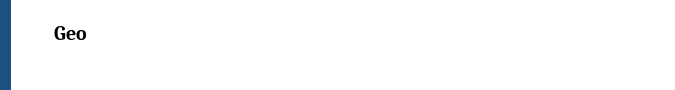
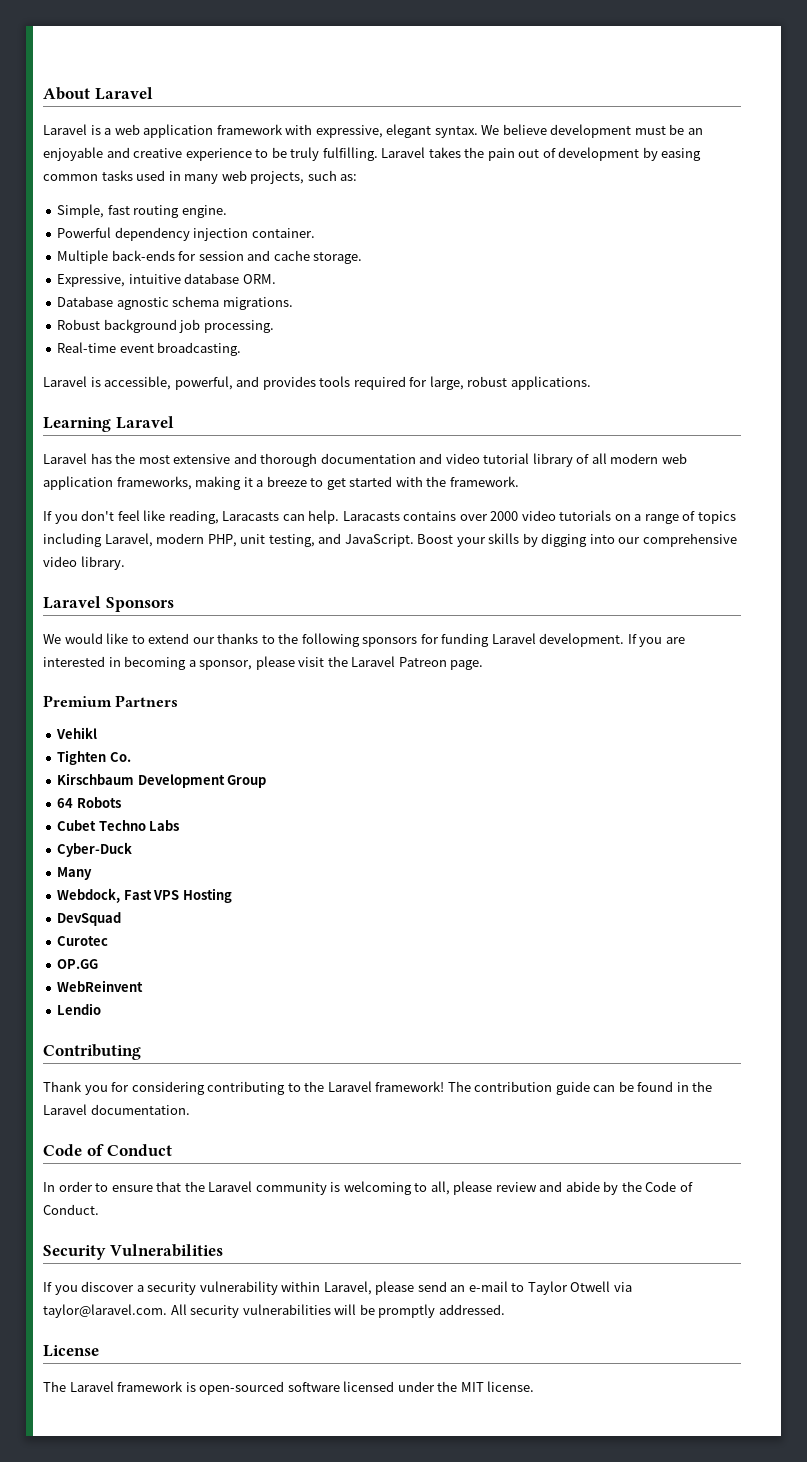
- Geo
+ About Laravel
+ Laravel is a web application framework with expressive, elegant syntax. We believe development must be an enjoyable and creative experience to be truly fulfilling. Laravel takes the pain out of development by easing common tasks used in many web projects, such as:
+ Simple, fast routing engine.
+ Powerful dependency injection container.
+ Multiple back-ends for session and cache storage.
+ Expressive, intuitive database ORM.
+ Database agnostic schema migrations.
+ Robust background job processing.
+ Real-time event broadcasting.
+ Laravel is accessible, powerful, and provides tools required for large, robust applications.
+ Learning Laravel
+ Laravel has the most extensive and thorough documentation and video tutorial library of all modern web application frameworks, making it a breeze to get started with the framework.
+ If you don't feel like reading, Laracasts can help. Laracasts contains over 2000 video tutorials on a range of topics including Laravel, modern PHP, unit testing, and JavaScript. Boost your skills by digging into our comprehensive video library.
+ Laravel Sponsors
+ We would like to extend our thanks to the following sponsors for funding Laravel development. If you are interested in becoming a sponsor, please visit the Laravel Patreon page.
+ Premium Partners
+ Vehikl
+ Tighten Co.
+ Kirschbaum Development Group
+ 64 Robots
+ Cubet Techno Labs
+ Cyber-Duck
+ Many
+ Webdock, Fast VPS Hosting
+ DevSquad
+ Curotec
+ OP.GG
+ WebReinvent
+ Lendio
+ Contributing
+ Thank you for considering contributing to the Laravel framework! The contribution guide can be found in the Laravel documentation.
+ Code of Conduct
+ In order to ensure that the Laravel community is welcoming to all, please review and abide by the Code of Conduct.
+ Security Vulnerabilities
+ If you discover a security vulnerability within Laravel, please send an e-mail to Taylor Otwell via taylor@laravel.com. All security vulnerabilities will be promptly addressed.
+ License
+ The Laravel framework is open-sourced software licensed under the MIT license.

